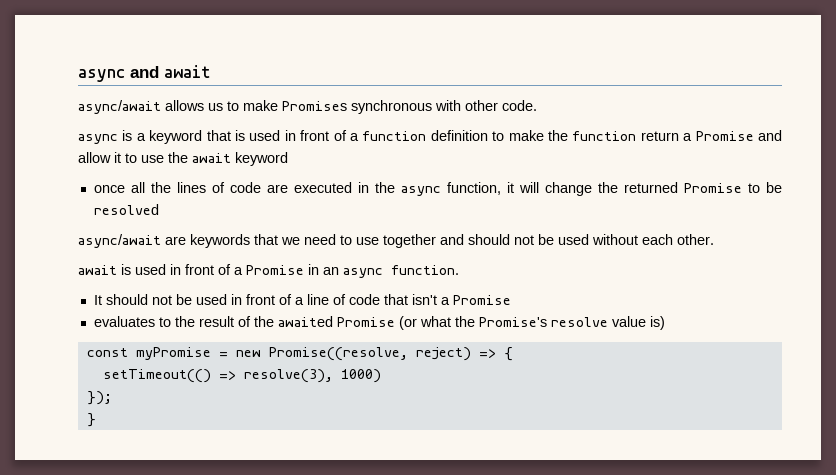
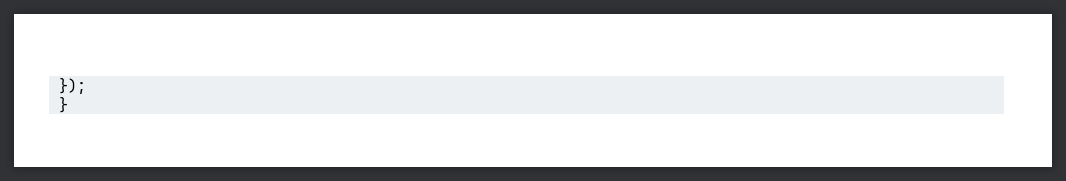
- async and await
- async/await allows us to make Promises synchronous with other code.
- async is a keyword that is used in front of a function definition to make the function return a Promise and allow it to use the await keyword
- once all the lines of code are executed in the async function, it will change the returned Promise to be resolved
- async/await are keywords that we need to use together and should not be used without each other.
- await is used in front of a Promise in an async function.
- It should not be used in front of a line of code that isn't a Promise
- evaluates to the result of the awaited Promise (or what the Promise's resolve value is)
- const myPromise = new Promise((resolve, reject) => {
- setTimeout(() => resolve(3), 1000)

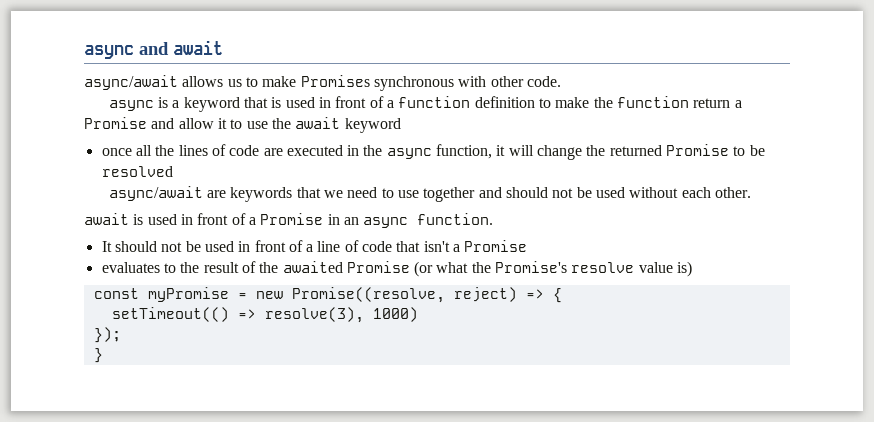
+ async and await
+ async/await allows us to make Promises synchronous with other code.
+ async is a keyword that is used in front of a function definition to make the function return a Promise and allow it to use the await keyword
+ once all the lines of code are executed in the async function, it will change the returned Promise to be resolved
+ async/await are keywords that we need to use together and should not be used without each other.
+ await is used in front of a Promise in an async function.
+ It should not be used in front of a line of code that isn't a Promise
+ evaluates to the result of the awaited Promise (or what the Promise's resolve value is)
+ const myPromise = new Promise((resolve, reject) => {
+ setTimeout(() => resolve(3), 1000)

